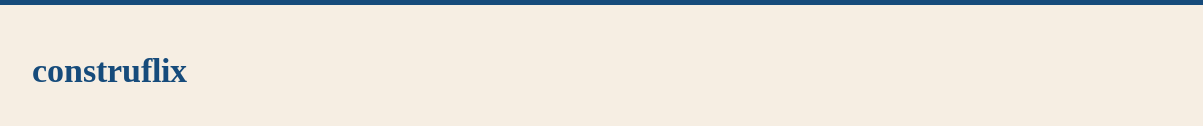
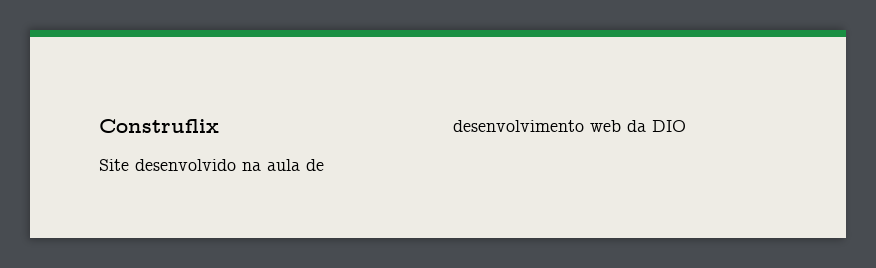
- construflix
+ Construflix
+ Site desenvolvido na aula de desenvolvimento web da DIO

